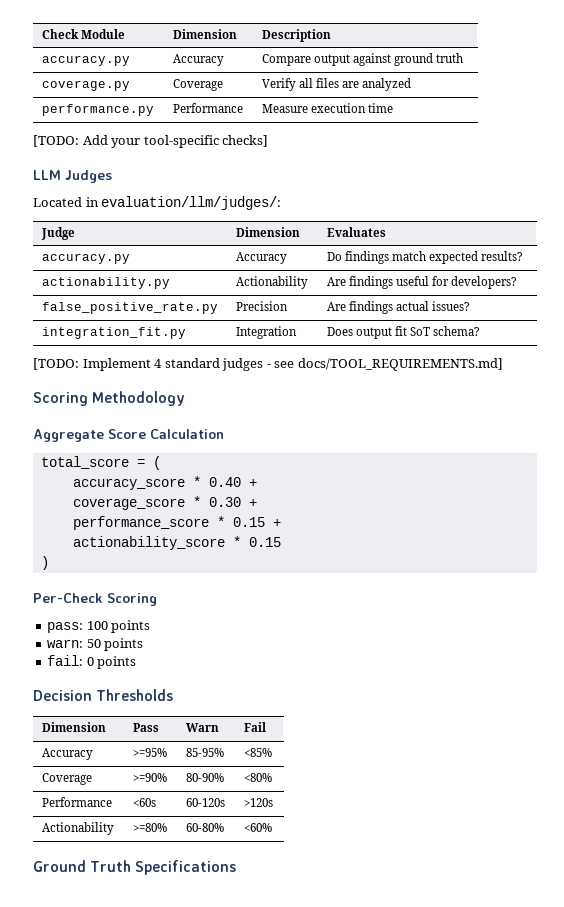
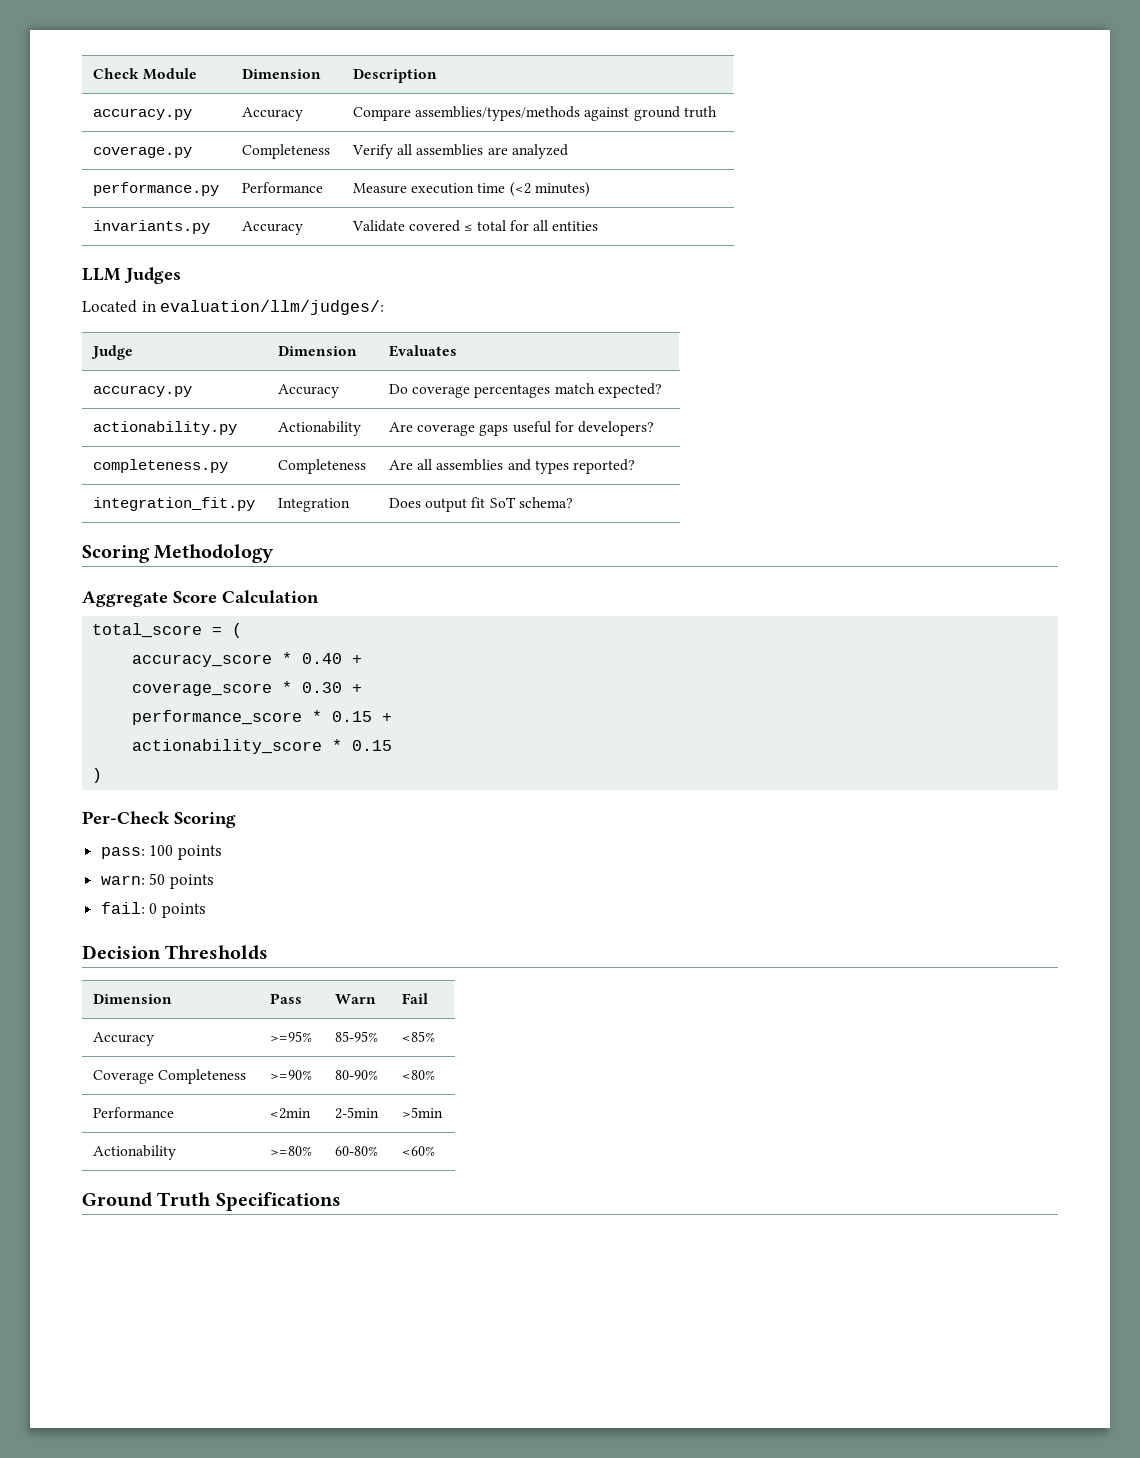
- accuracy.py | Accuracy | Compare output against ground truth
+ accuracy.py | Accuracy | Compare assemblies/types/methods against ground truth
- coverage.py | Coverage | Verify all files are analyzed
+ coverage.py | Completeness | Verify all assemblies are analyzed
- performance.py | Performance | Measure execution time
- [TODO: Add your tool-specific checks]
+ performance.py | Performance | Measure execution time (<2 minutes)
+ invariants.py | Accuracy | Validate covered ≤ total for all entities
- accuracy.py | Accuracy | Do findings match expected results?
+ accuracy.py | Accuracy | Do coverage percentages match expected?
- actionability.py | Actionability | Are findings useful for developers?
+ actionability.py | Actionability | Are coverage gaps useful for developers?
- false_positive_rate.py | Precision | Are findings actual issues?
+ completeness.py | Completeness | Are all assemblies and types reported?
- [TODO: Implement 4 standard judges - see docs/TOOL_REQUIREMENTS.md]
- Coverage | >=90% | 80-90% | <80%
+ Coverage Completeness | >=90% | 80-90% | <80%
- Performance | <60s | 60-120s | >120s
+ Performance | <2min | 2-5min | >5min

